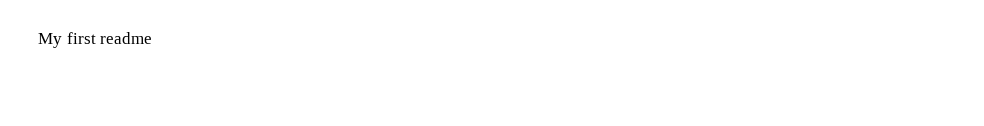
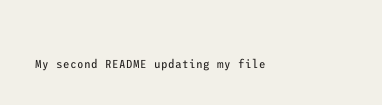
- My first readme
+ My second README updating my file

